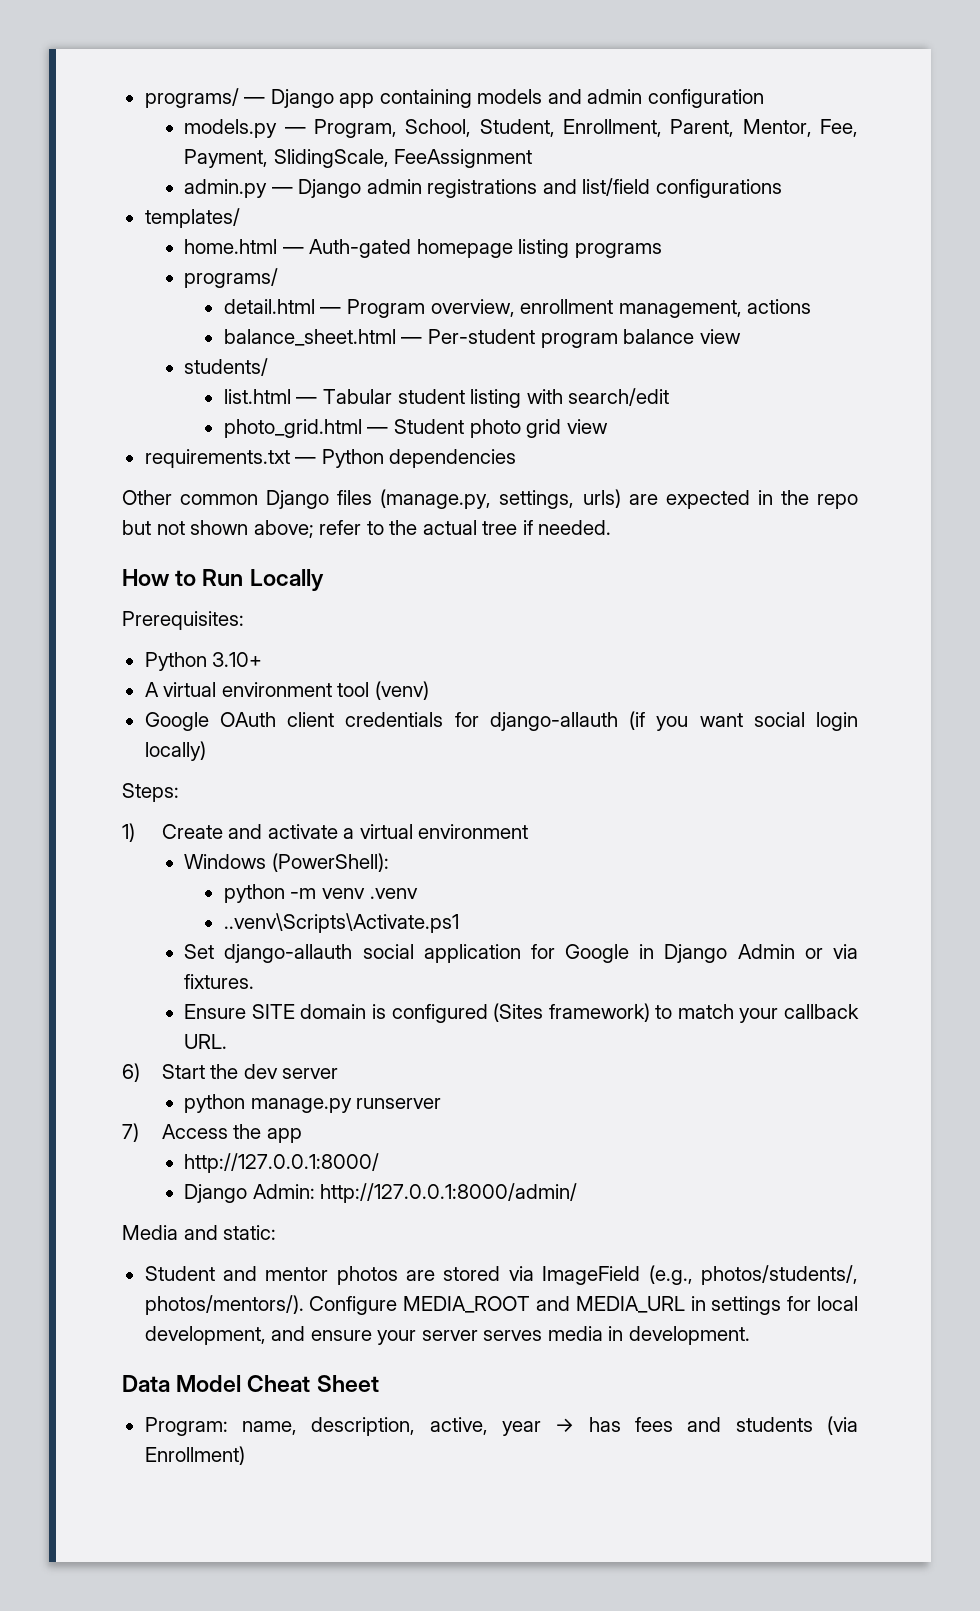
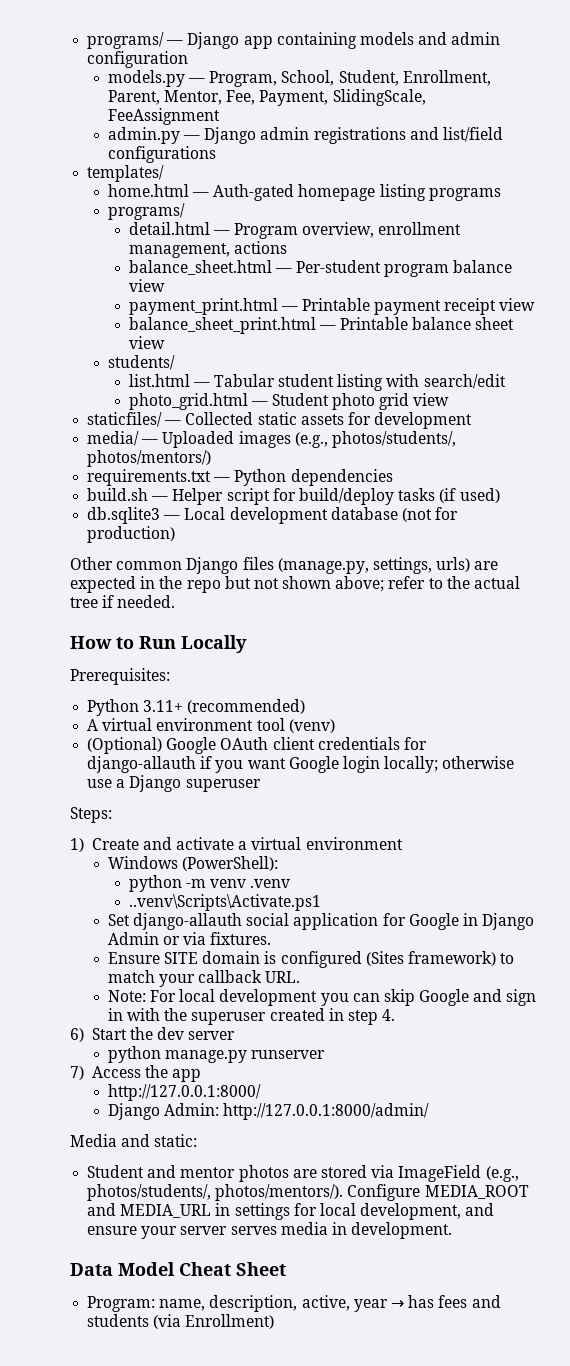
+ payment_print.html — Printable payment receipt view
+ balance_sheet_print.html — Printable balance sheet view
+ staticfiles/ — Collected static assets for development
+ media/ — Uploaded images (e.g., photos/students/, photos/mentors/)
  requirements.txt — Python dependencies
+ build.sh — Helper script for build/deploy tasks (if used)
+ db.sqlite3 — Local development database (not for production)
- Python 3.10+
+ Python 3.11+ (recommended)
- Google OAuth client credentials for django-allauth (if you want social login locally)
+ (Optional) Google OAuth client credentials for django-allauth if you want Google login locally; otherwise use a Django superuser
+ Note: For local development you can skip Google and sign in with the superuser created in step 4.

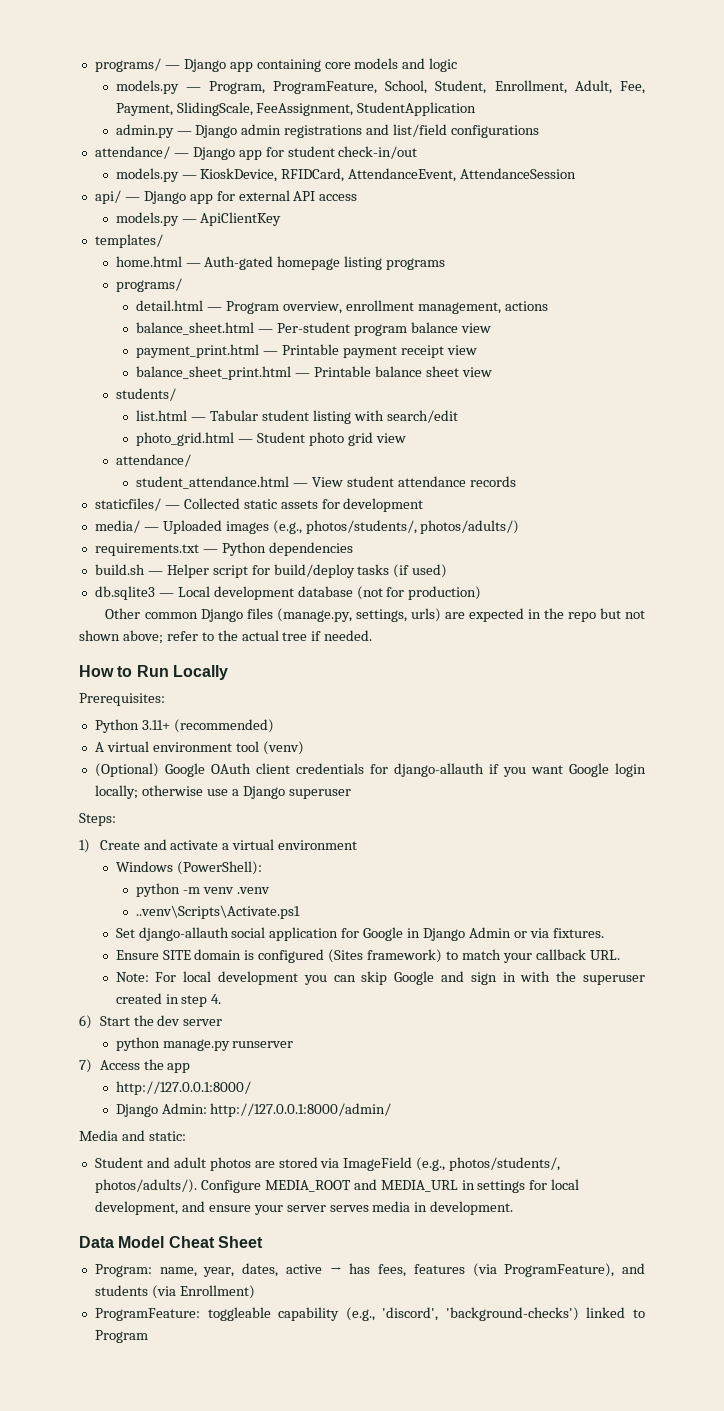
- programs/ — Django app containing models and admin configuration
+ programs/ — Django app containing core models and logic
- models.py — Program, School, Student, Enrollment, Parent, Mentor, Fee, Payment, SlidingScale, FeeAssignment
+ models.py — Program, ProgramFeature, School, Student, Enrollment, Adult, Fee, Payment, SlidingScale, FeeAssignment, StudentApplication
+ attendance/ — Django app for student check-in/out
+ models.py — KioskDevice, RFIDCard, AttendanceEvent, AttendanceSession
+ api/ — Django app for external API access
+ models.py — ApiClientKey
  photo_grid.html — Student photo grid view
+ attendance/
+ student_attendance.html — View student attendance records
- media/ — Uploaded images (e.g., photos/students/, photos/mentors/)
+ media/ — Uploaded images (e.g., photos/students/, photos/adults/)
- Student and mentor photos are stored via ImageField (e.g., photos/students/, photos/mentors/).
+ Student and adult photos are stored via ImageField (e.g., photos/students/, photos/adults/).
- Program: name, description, active, year → has fees and students (via Enrollment)
+ Program: name, year, dates, active → has fees, features (via ProgramFeature), and students (via Enrollment)
+ ProgramFeature: toggleable capability (e.g., 'discord', 'background-checks') linked to Program

